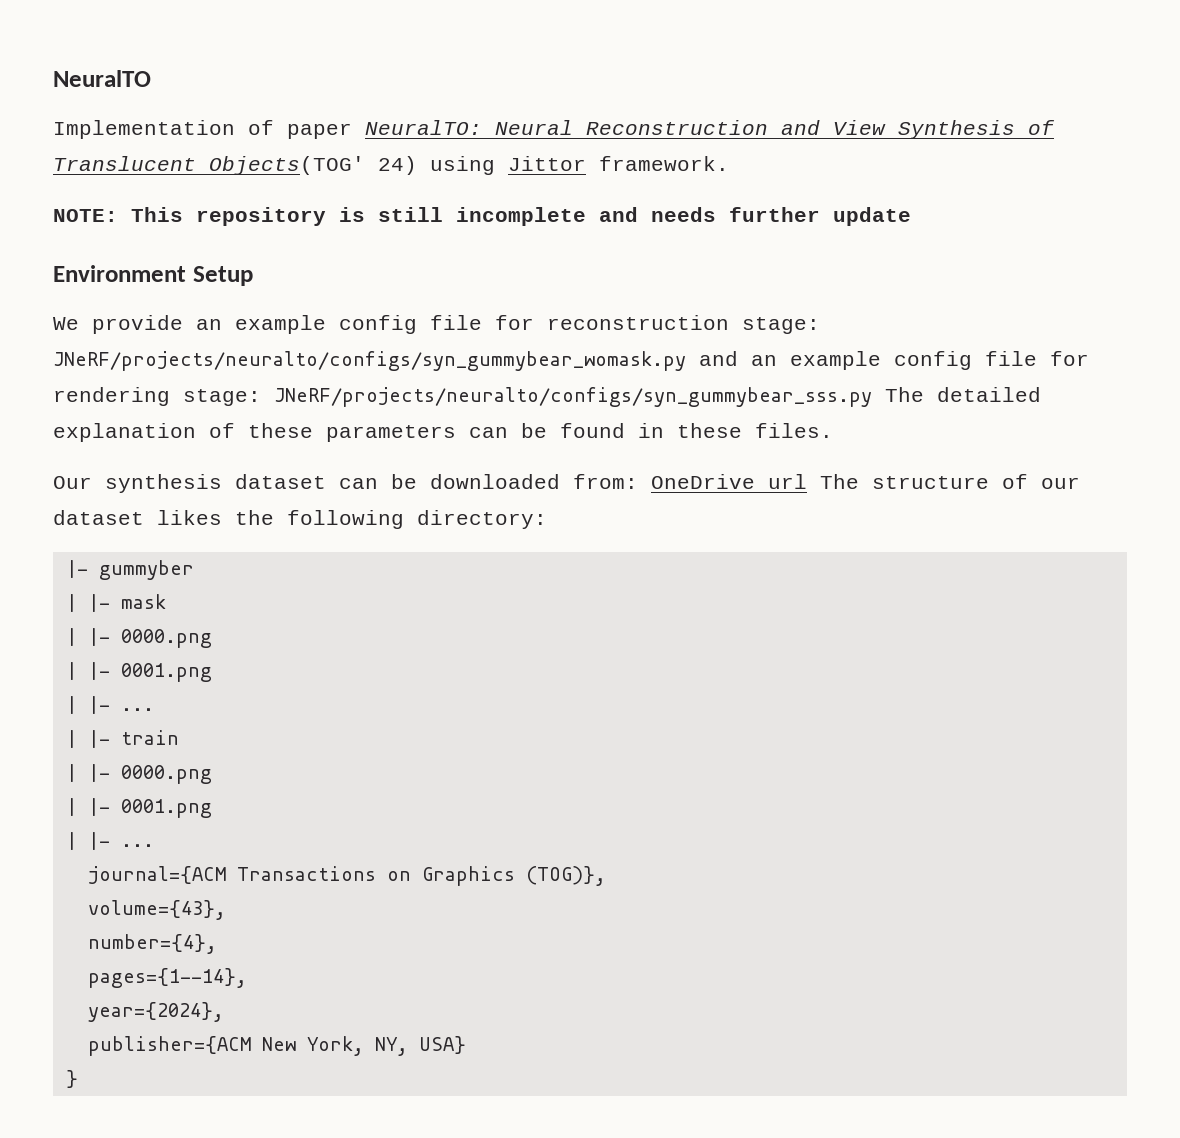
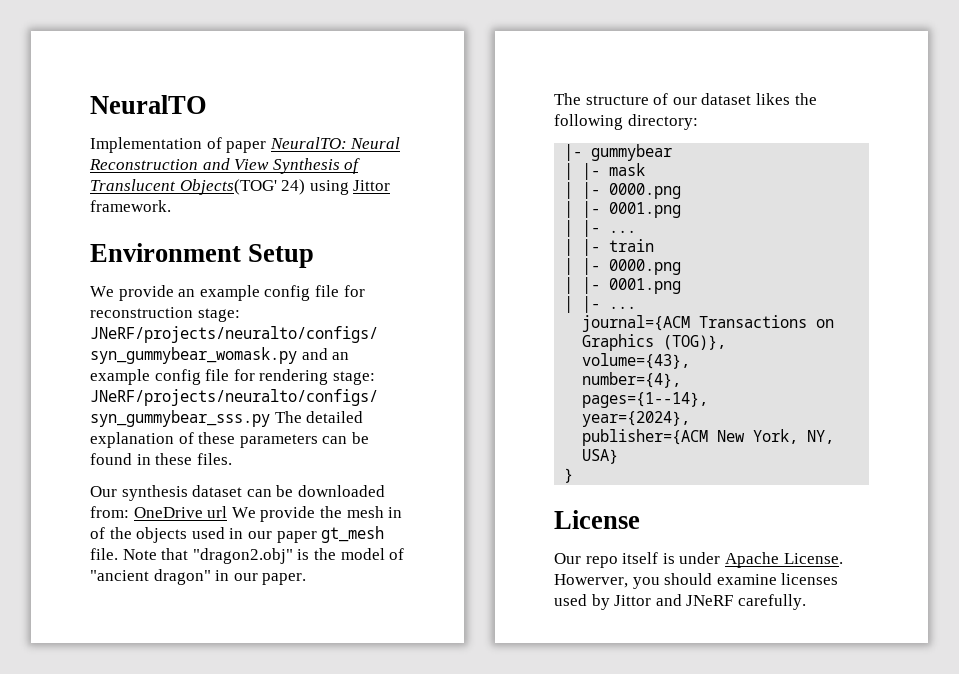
- NOTE: This repository is still incomplete and needs further update
- Our synthesis dataset can be downloaded from: OneDrive url The structure of our dataset likes the following directory:
+ Our synthesis dataset can be downloaded from: OneDrive url We provide the mesh in of the objects used in our paper gt_mesh file. Note that "dragon2.obj" is the model of "ancient dragon" in our paper.
+ The structure of our dataset likes the following directory:
- |- gummyber
+ |- gummybear
+ License
+ Our repo itself is under Apache License. Howerver, you should examine licenses used by Jittor and JNeRF carefully.

